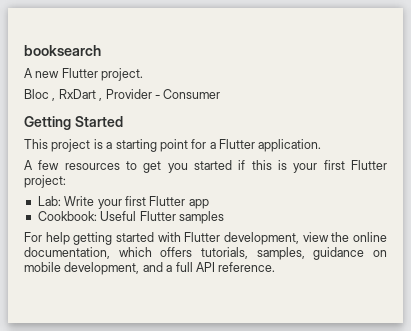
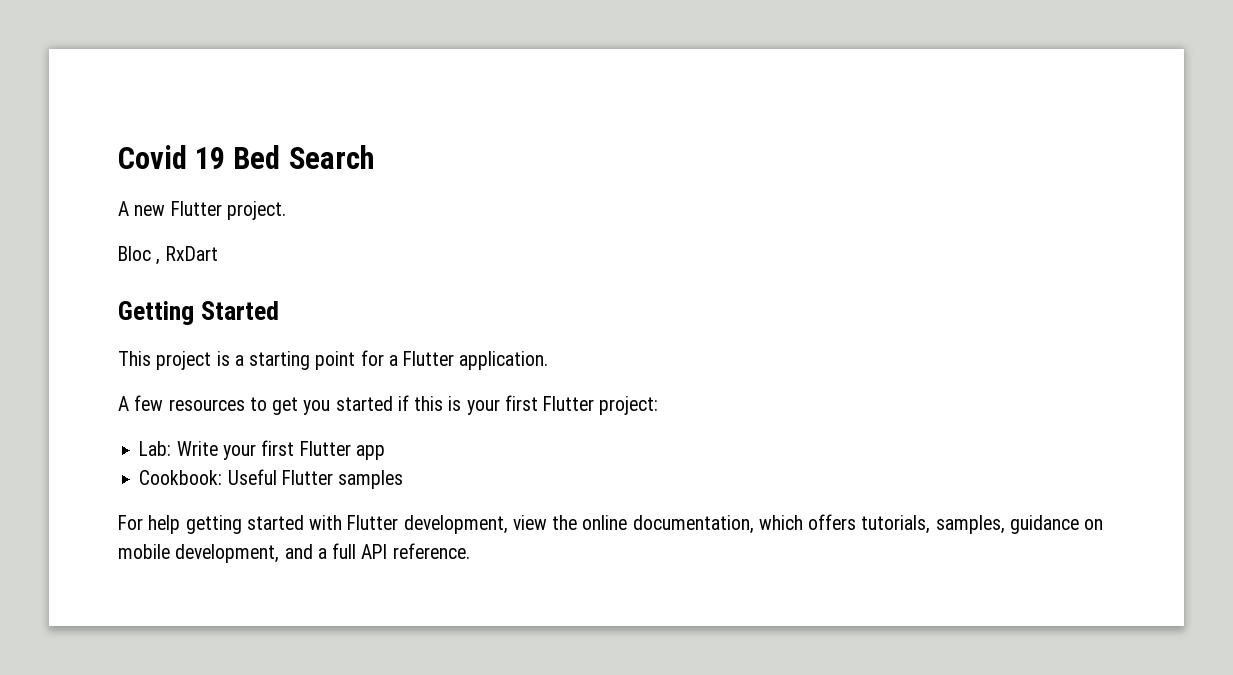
- booksearch
+ Covid 19 Bed Search
- Bloc , RxDart , Provider - Consumer
+ Bloc , RxDart

